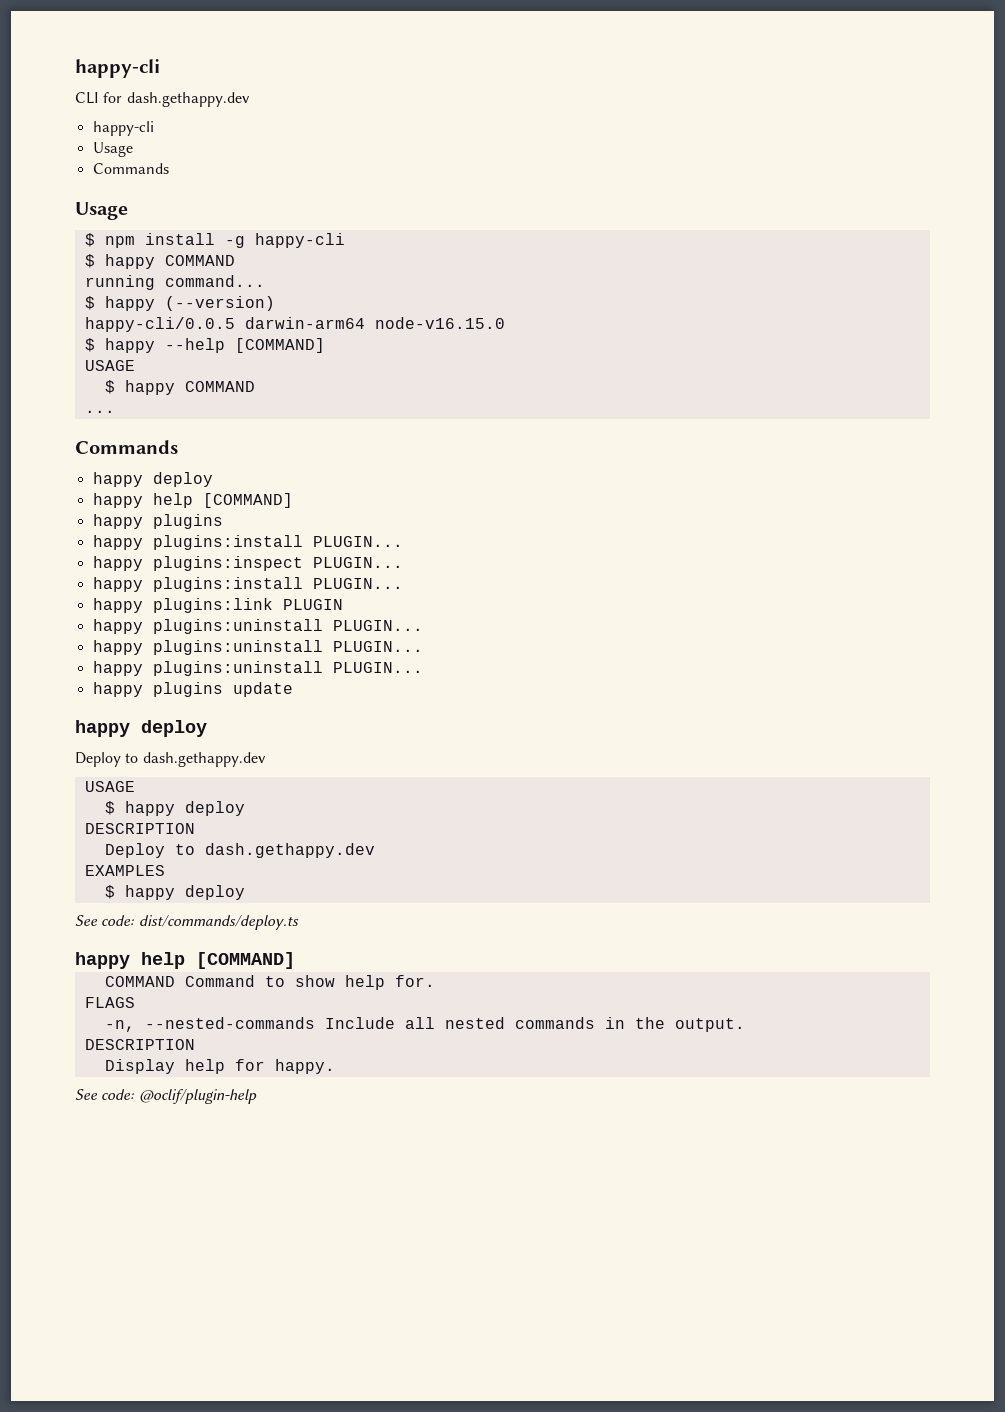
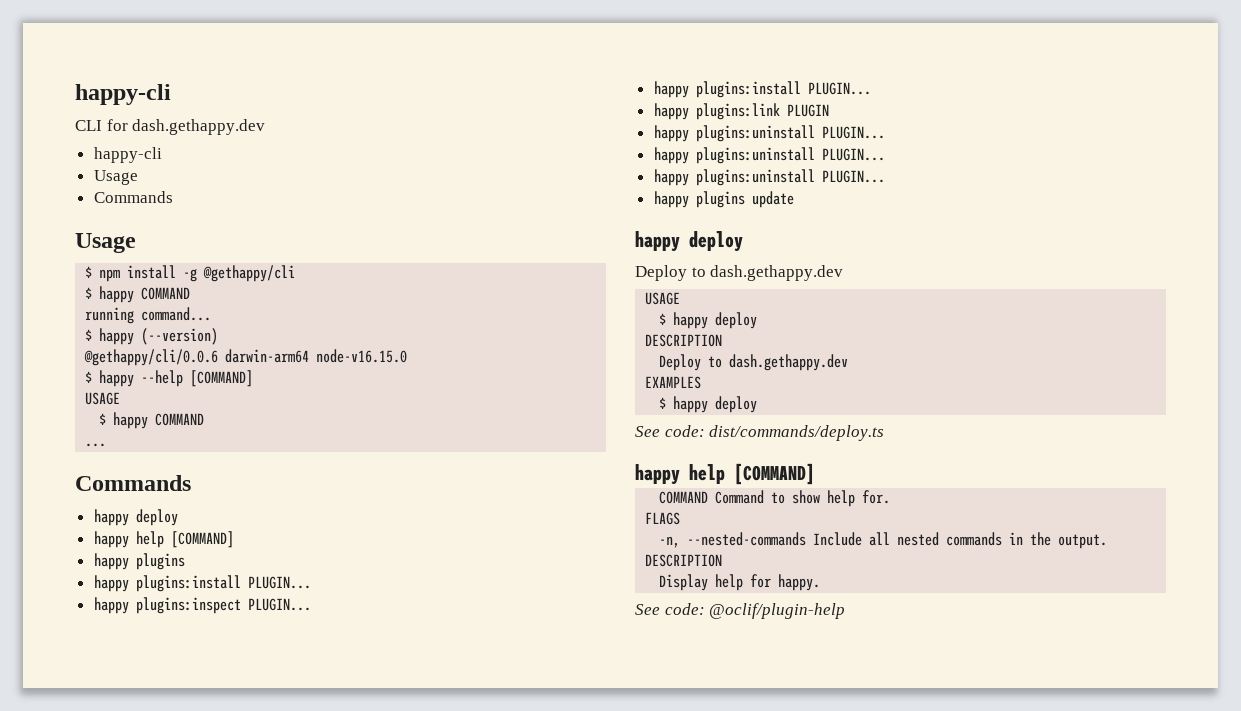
- $ npm install -g happy-cli
+ $ npm install -g @gethappy/cli
- happy-cli/0.0.5 darwin-arm64 node-v16.15.0
+ @gethappy/cli/0.0.6 darwin-arm64 node-v16.15.0

